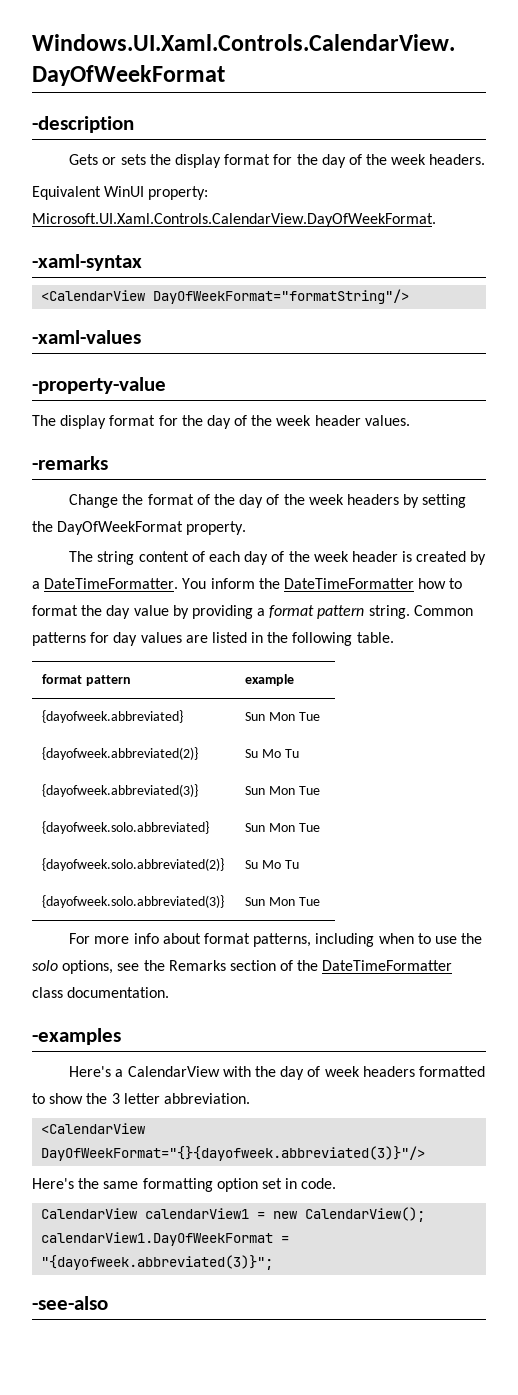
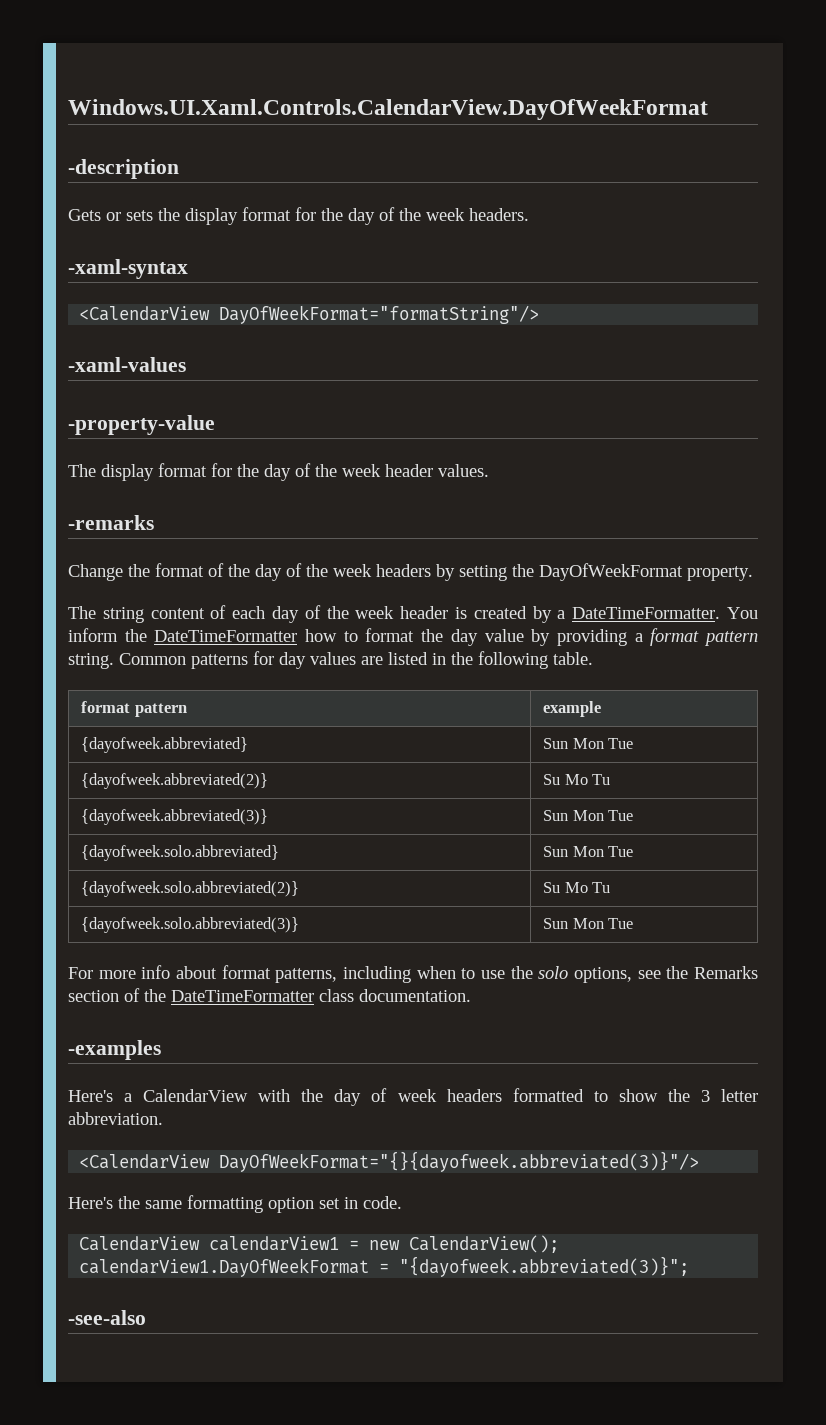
- Equivalent WinUI property: Microsoft.UI.Xaml.Controls.CalendarView.DayOfWeekFormat.

